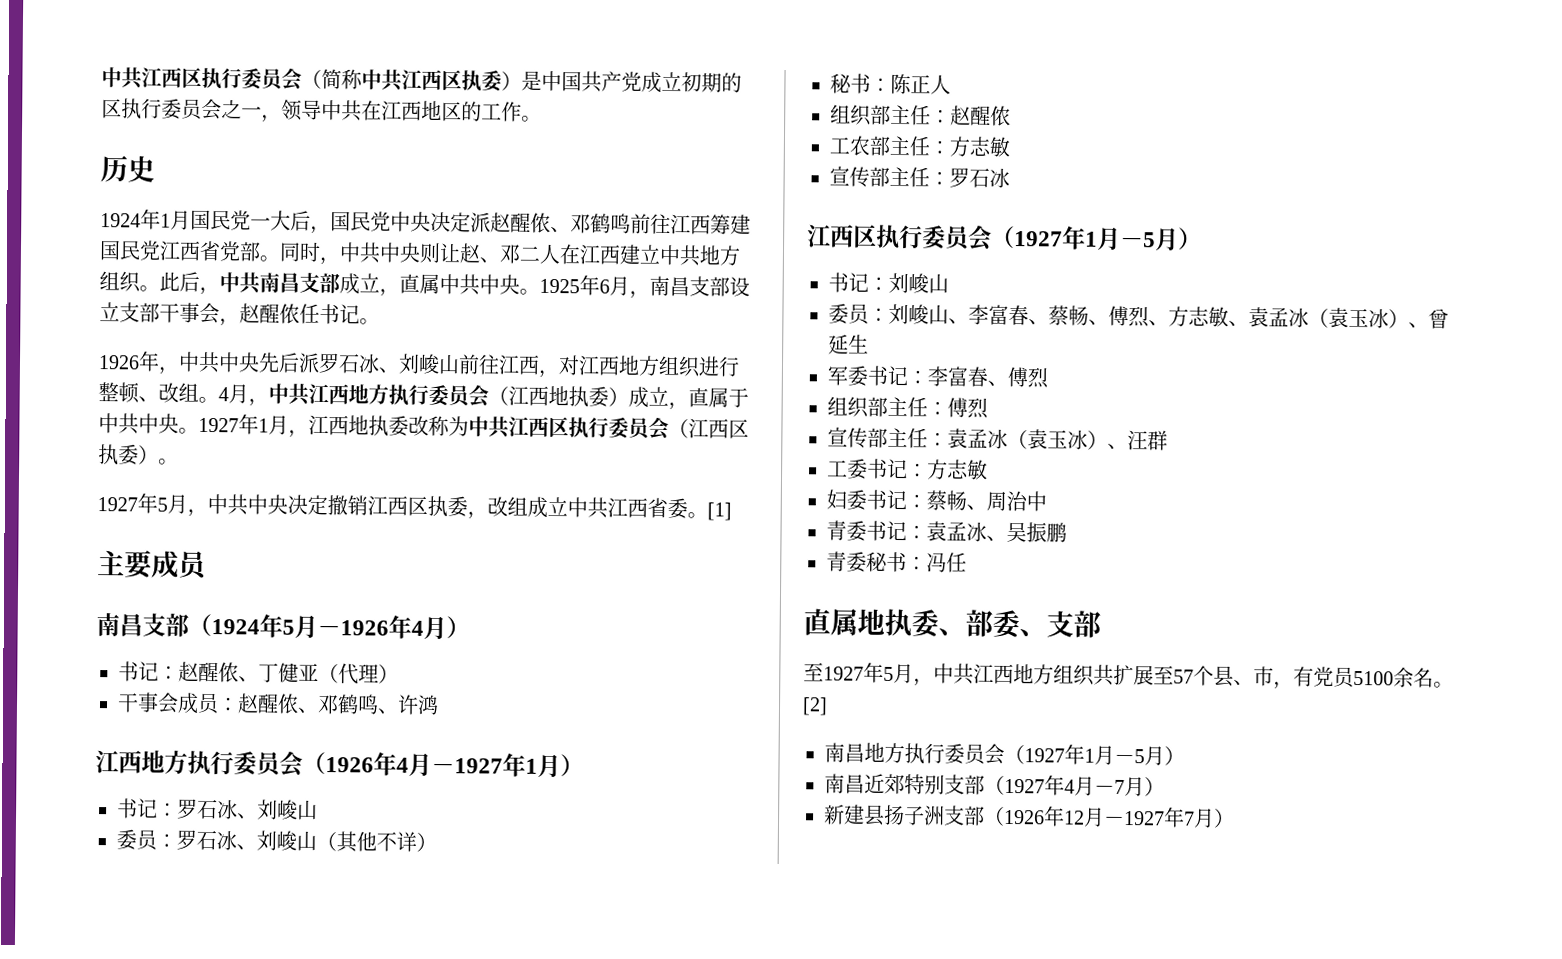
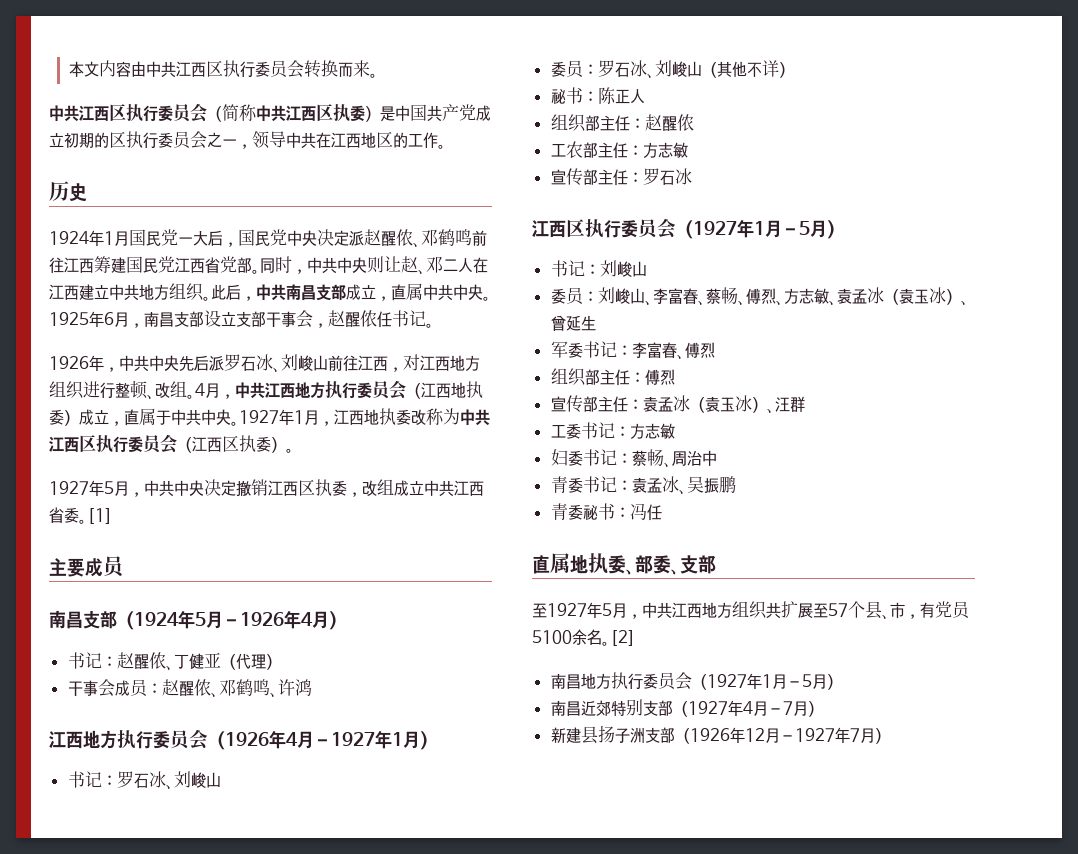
+ 本文内容由中共江西区执行委员会转换而来。

